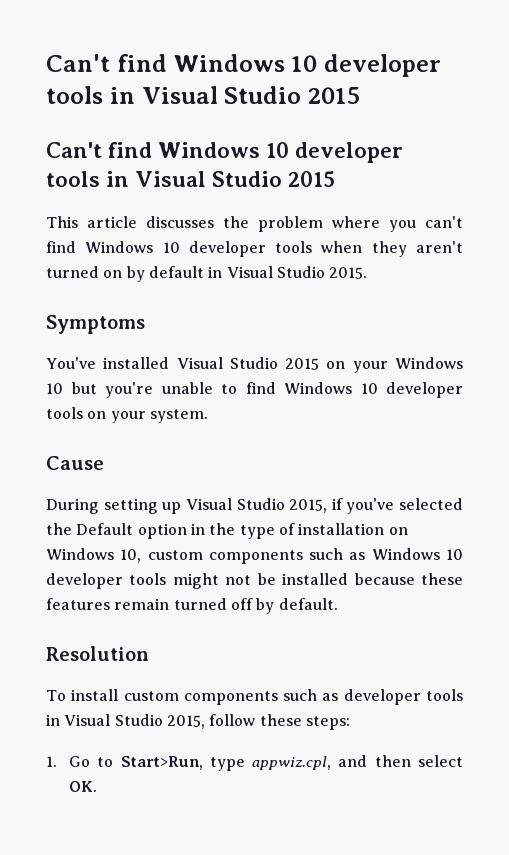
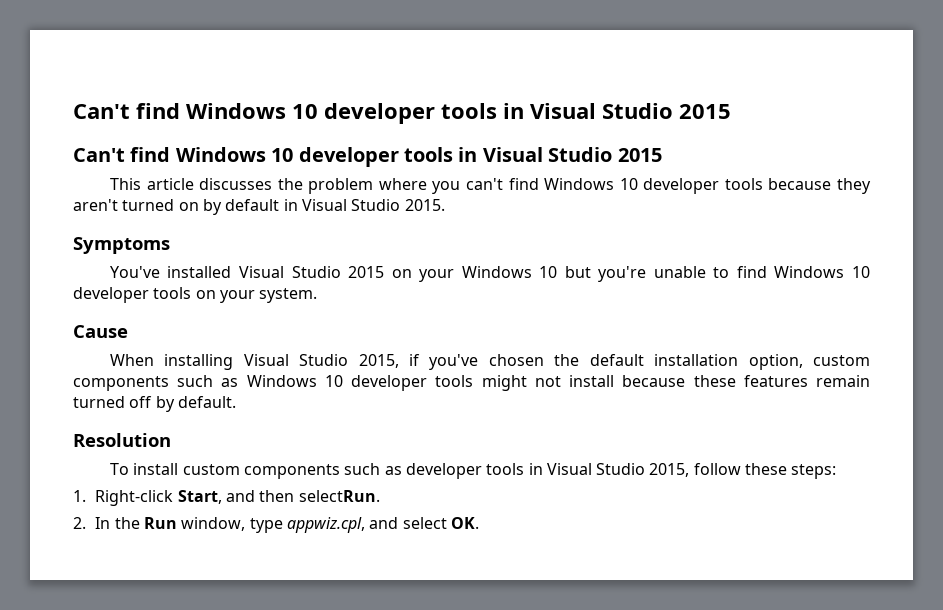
- This article discusses the problem where you can't find Windows 10 developer tools when they aren't turned on by default in Visual Studio 2015.
+ This article discusses the problem where you can't find Windows 10 developer tools because they aren't turned on by default in Visual Studio 2015.
- During setting up Visual Studio 2015, if you've selected the Default option in the type of installation on Windows 10, custom components such as Windows 10 developer tools might not be installed because these features remain turned off by default.
+ When installing Visual Studio 2015, if you've chosen the default installation option, custom components such as Windows 10 developer tools might not install because these features remain turned off by default.
- 1. Go to Start>Run, type appwiz.cpl, and then select OK.
+ 1. Right-click Start, and then selectRun.
+ 2. In the Run window, type appwiz.cpl, and select OK.

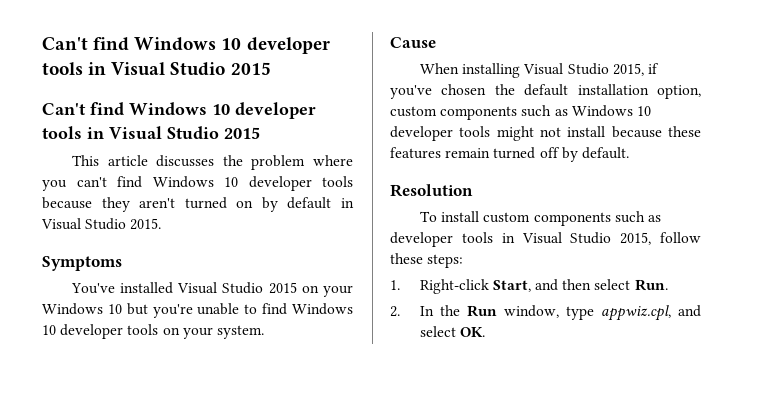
- 1. Right-click Start, and then selectRun.
+ 1. Right-click Start, and then select Run.

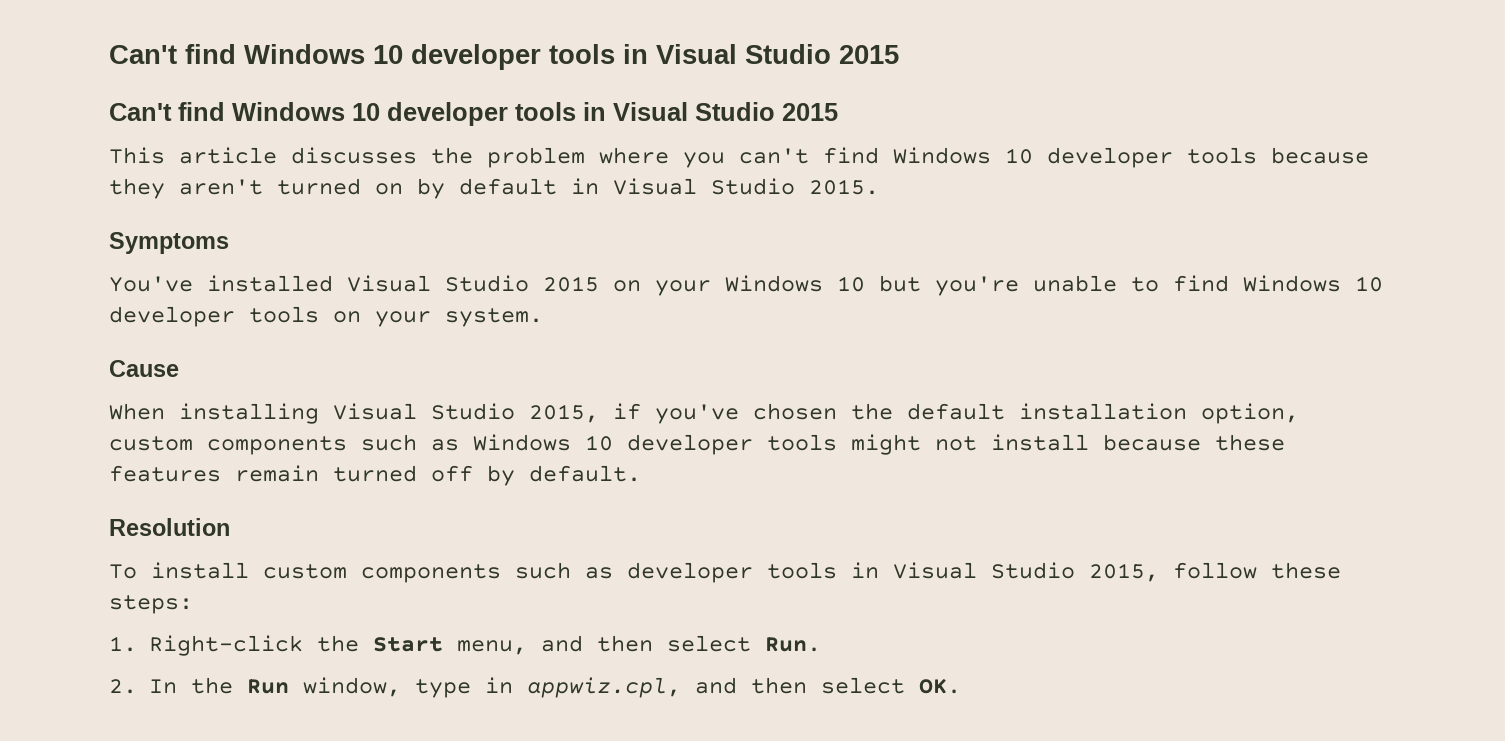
- 1. Right-click Start, and then select Run.
+ 1. Right-click the Start menu, and then select Run.
- 2. In the Run window, type appwiz.cpl, and select OK.
+ 2. In the Run window, type in appwiz.cpl, and then select OK.

